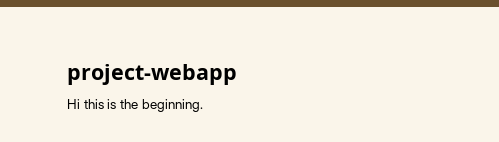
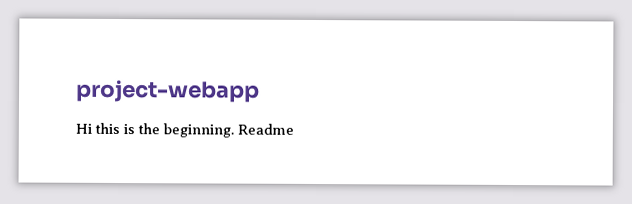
+ Readme

